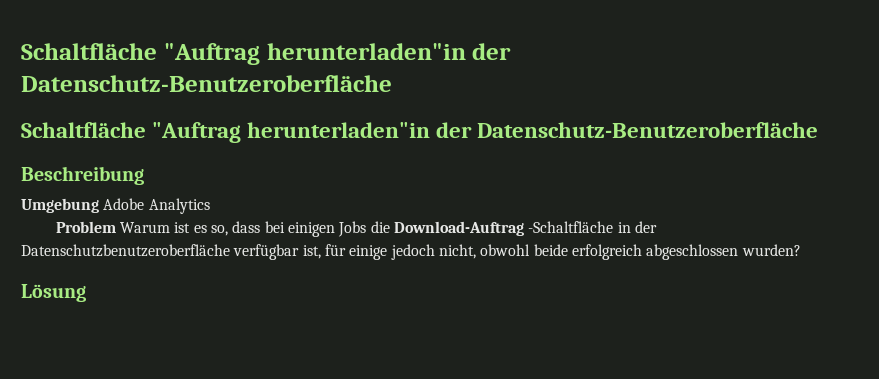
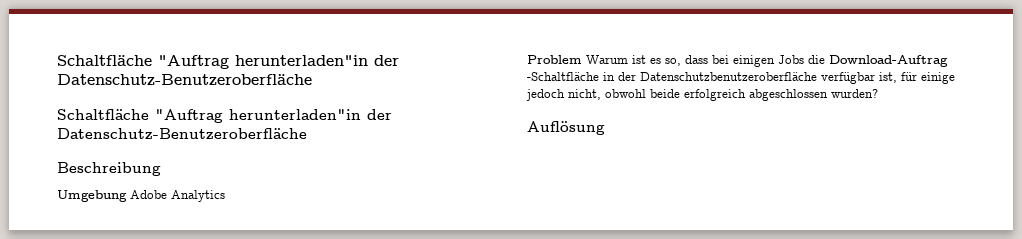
- Lösung
+ Auflösung

